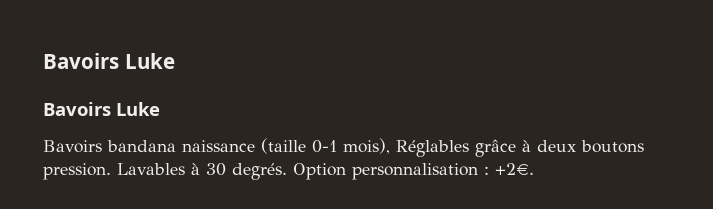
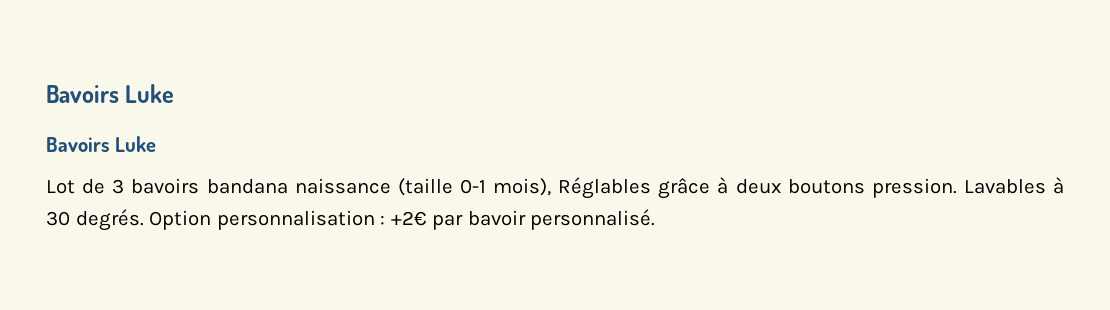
- Bavoirs bandana naissance (taille 0-1 mois), Réglables grâce à deux boutons pression.
+ Lot de 3 bavoirs bandana naissance (taille 0-1 mois), Réglables grâce à deux boutons pression.
- Option personnalisation : +2€.
+ Option personnalisation : +2€ par bavoir personnalisé.

